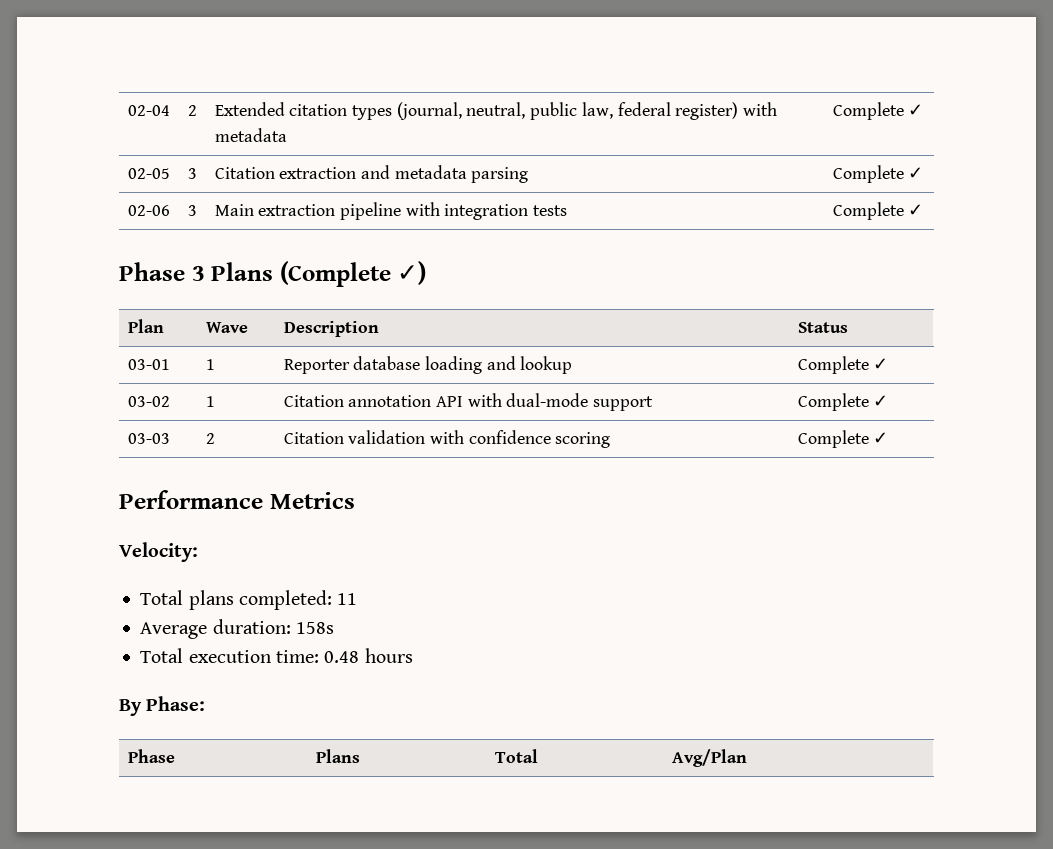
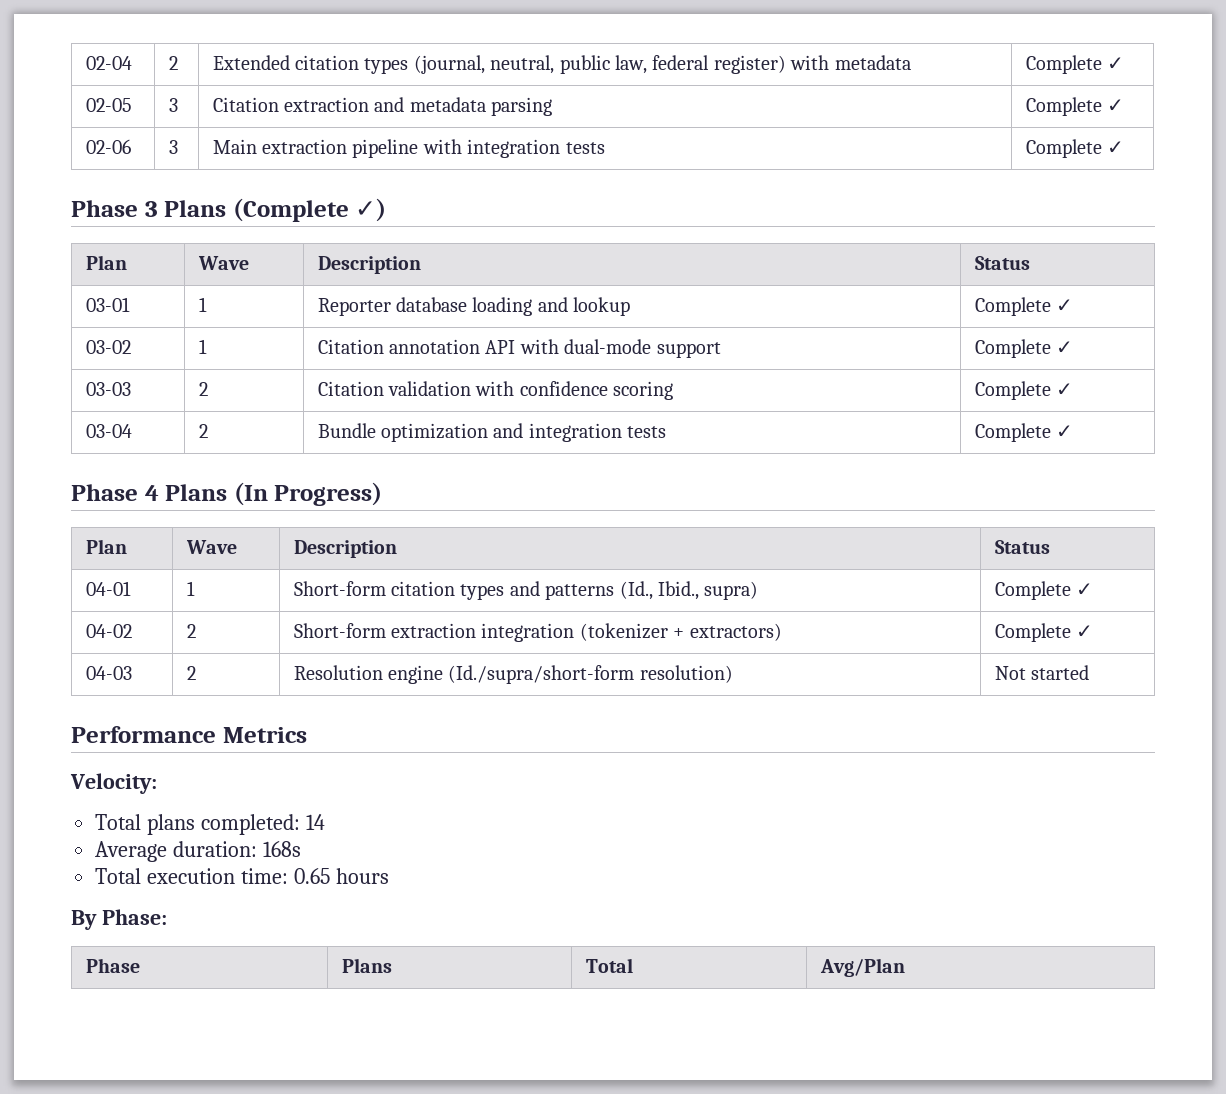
+ 03-04 | 2 | Bundle optimization and integration tests | Complete ✓
+ Phase 4 Plans (In Progress)
+ Plan | Wave | Description | Status
+ 04-01 | 1 | Short-form citation types and patterns (Id., Ibid., supra) | Complete ✓
+ 04-02 | 2 | Short-form extraction integration (tokenizer + extractors) | Complete ✓
+ 04-03 | 2 | Resolution engine (Id./supra/short-form resolution) | Not started
- Total plans completed: 11
+ Total plans completed: 14
- Average duration: 158s
+ Average duration: 168s
- Total execution time: 0.48 hours
+ Total execution time: 0.65 hours

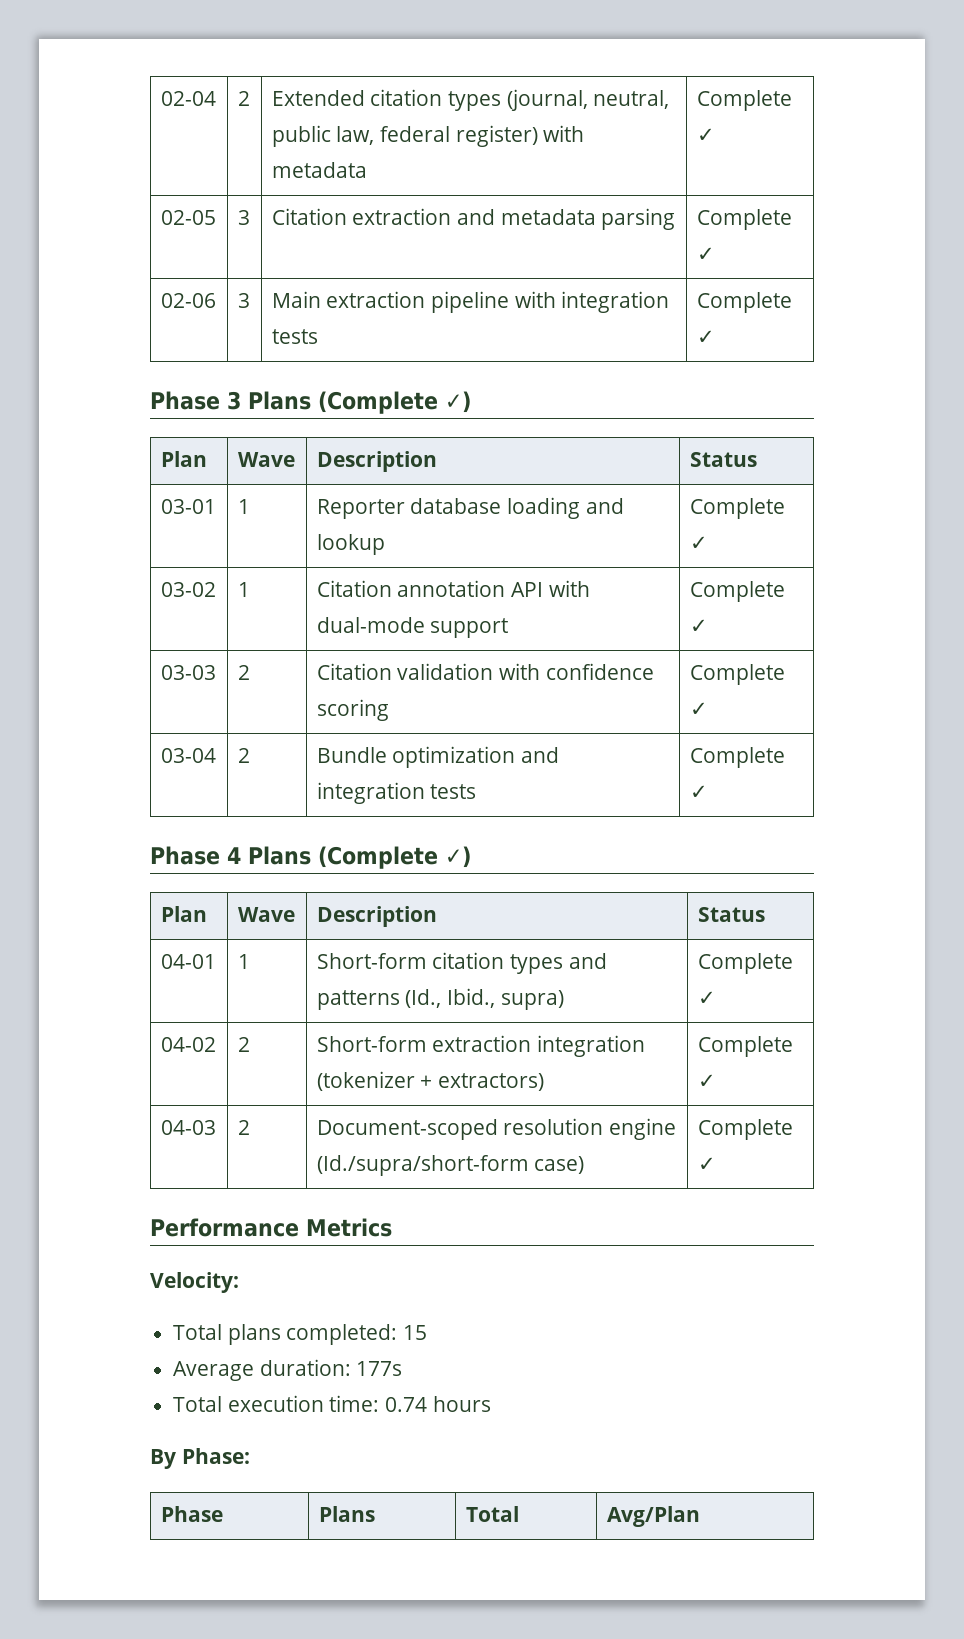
- Phase 4 Plans (In Progress)
+ Phase 4 Plans (Complete ✓)
- 04-03 | 2 | Resolution engine (Id./supra/short-form resolution) | Not started
+ 04-03 | 2 | Document-scoped resolution engine (Id./supra/short-form case) | Complete ✓
- Total plans completed: 14
+ Total plans completed: 15
- Average duration: 168s
+ Average duration: 177s
- Total execution time: 0.65 hours
+ Total execution time: 0.74 hours

